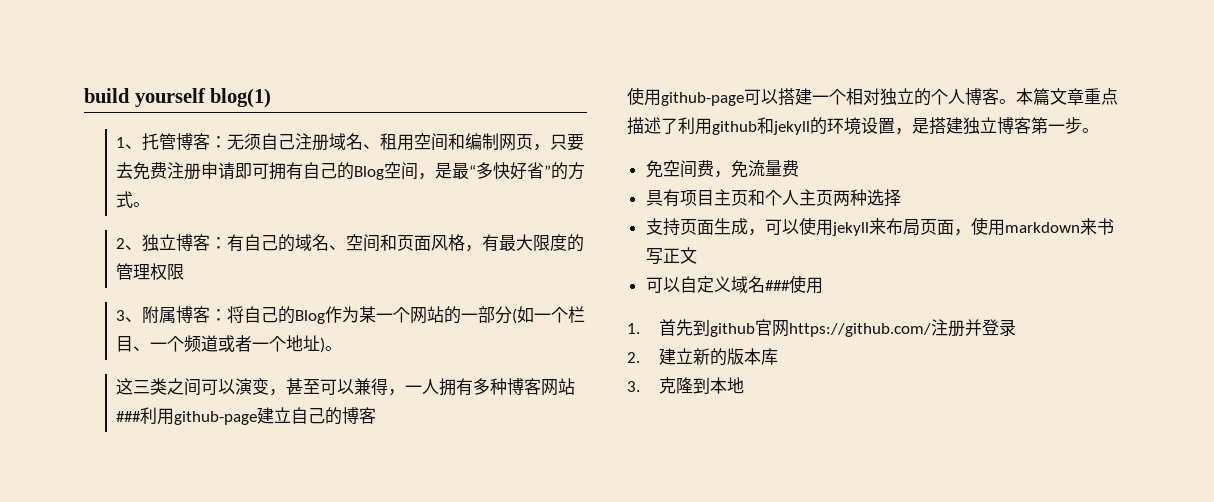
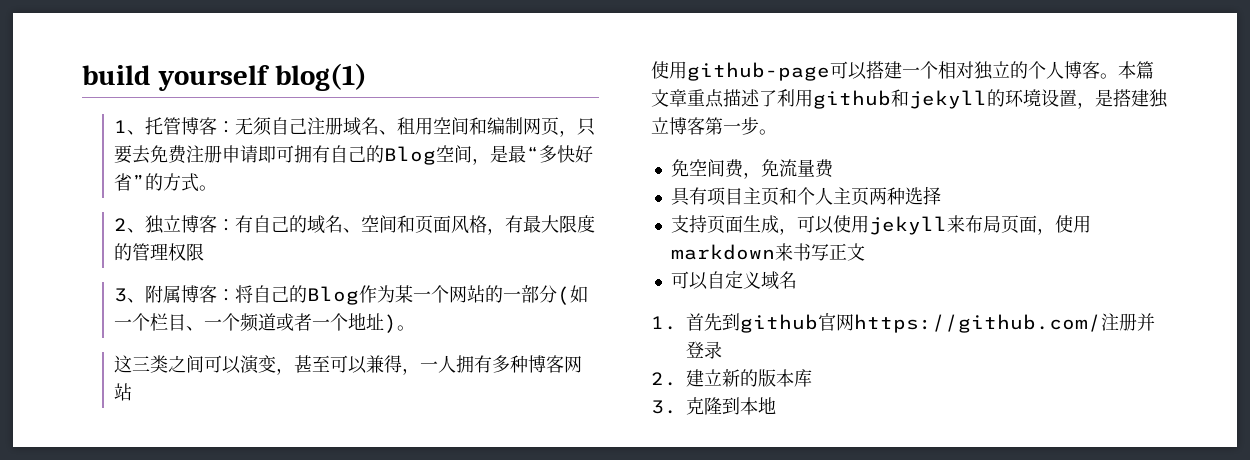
- 这三类之间可以演变，甚至可以兼得，一人拥有多种博客网站###利用github-page建立自己的博客
+ 这三类之间可以演变，甚至可以兼得，一人拥有多种博客网站
- 可以自定义域名###使用
+ 可以自定义域名

